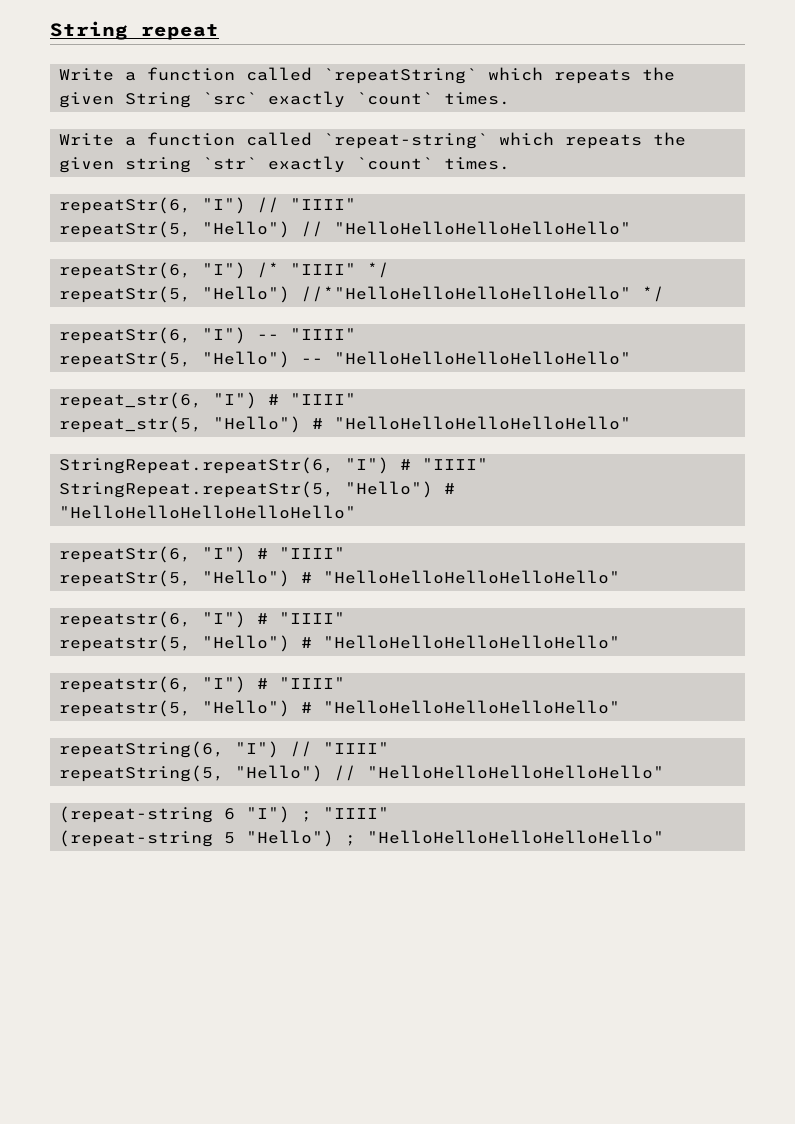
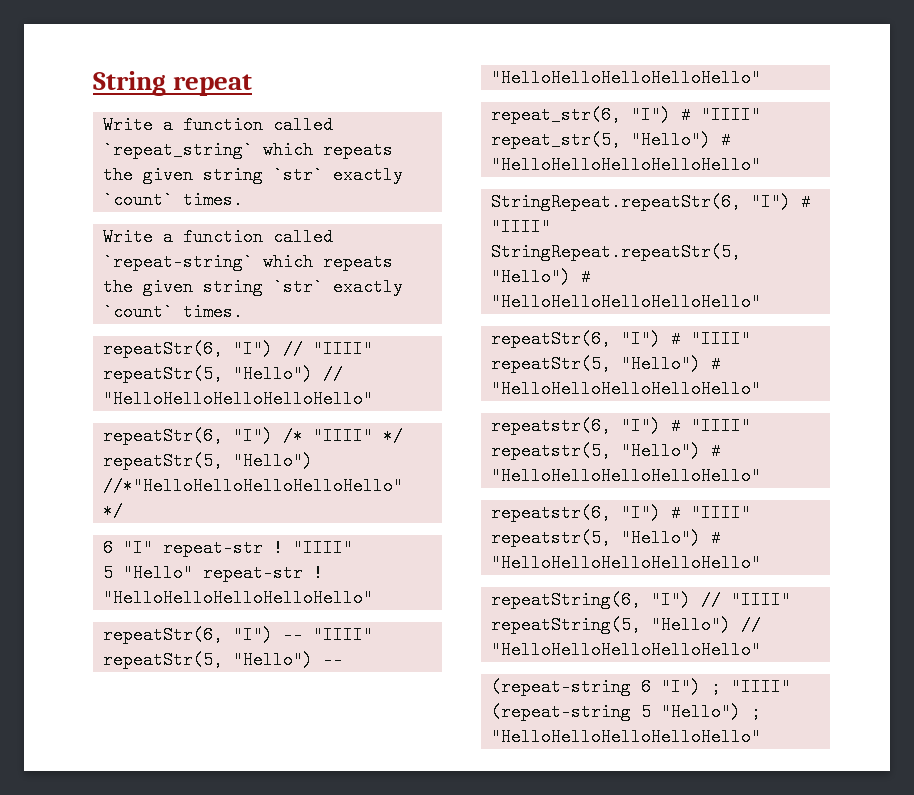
- Write a function called `repeatString` which repeats the given String `src` exactly `count` times.
+ Write a function called `repeat_string` which repeats the given string `str` exactly `count` times.
+ 6 "I" repeat-str ! "IIII"
+ 5 "Hello" repeat-str ! "HelloHelloHelloHelloHello"

